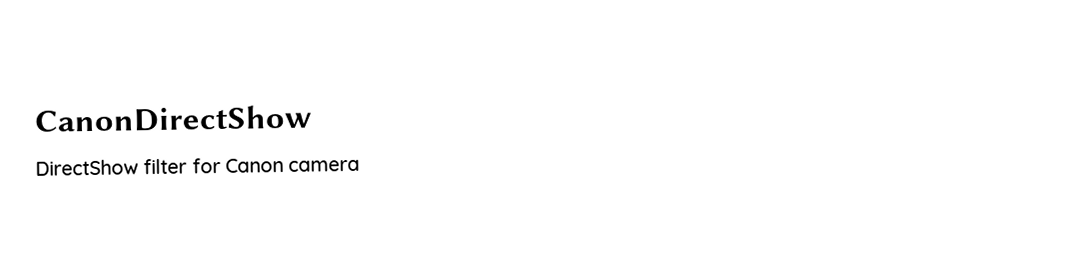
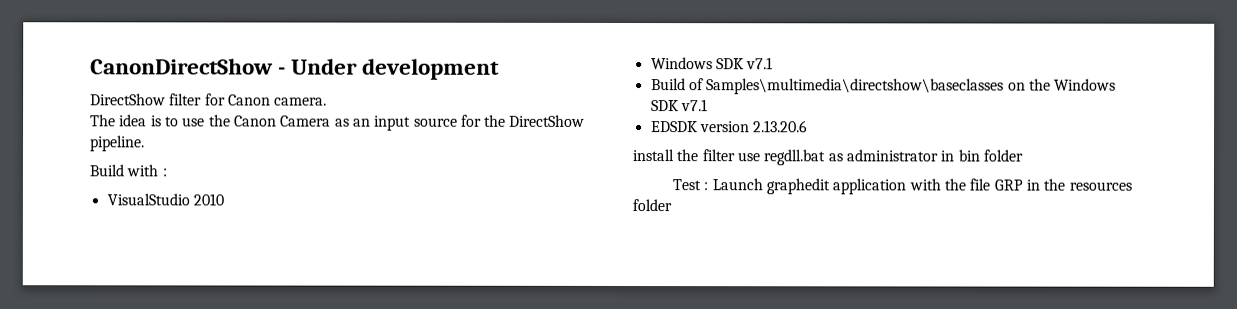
- CanonDirectShow
+ CanonDirectShow - Under development
- DirectShow filter for Canon camera
+ DirectShow filter for Canon camera.
+ The idea is to use the Canon Camera as an input source for the DirectShow pipeline.
+ Build with :
+ VisualStudio 2010
+ Windows SDK v7.1
+ Build of Samples\multimedia\directshow\baseclasses on the Windows SDK v7.1
+ EDSDK version 2.13.20.6
+ install the filter use regdll.bat as administrator in bin folder
+ Test : Launch graphedit application with the file GRP in the resources folder

